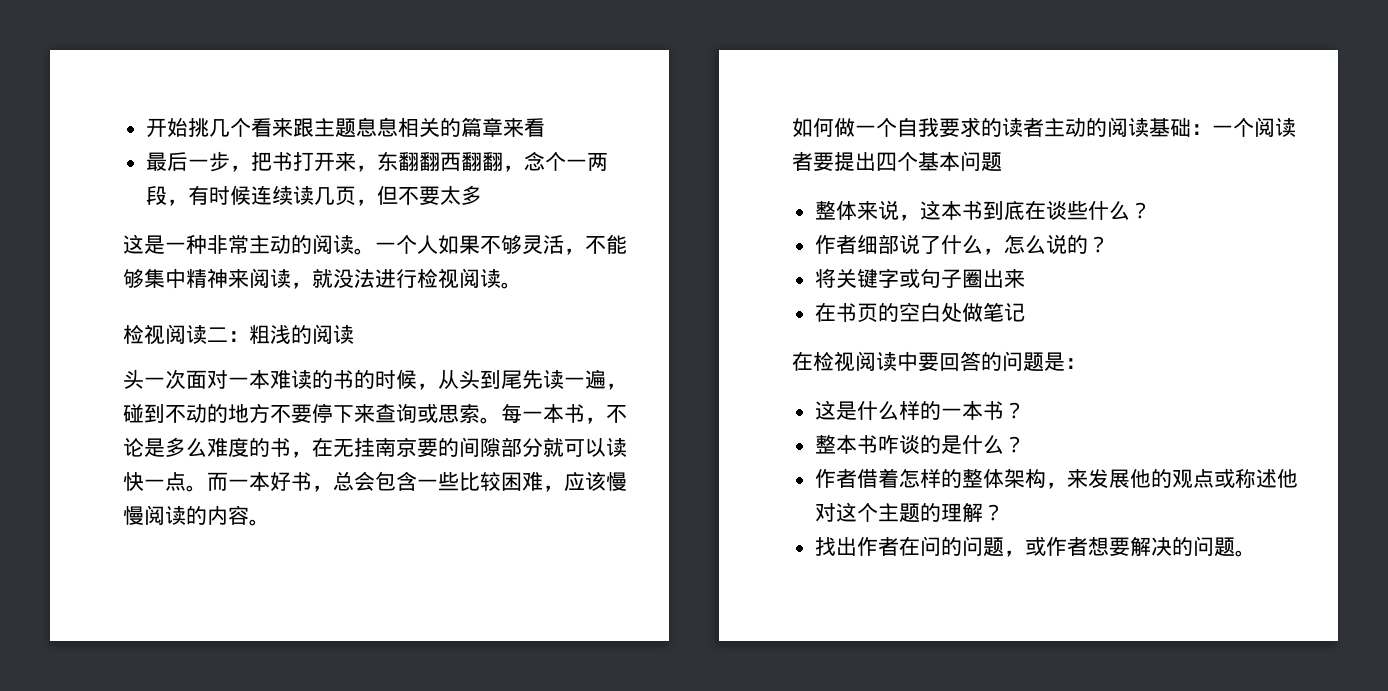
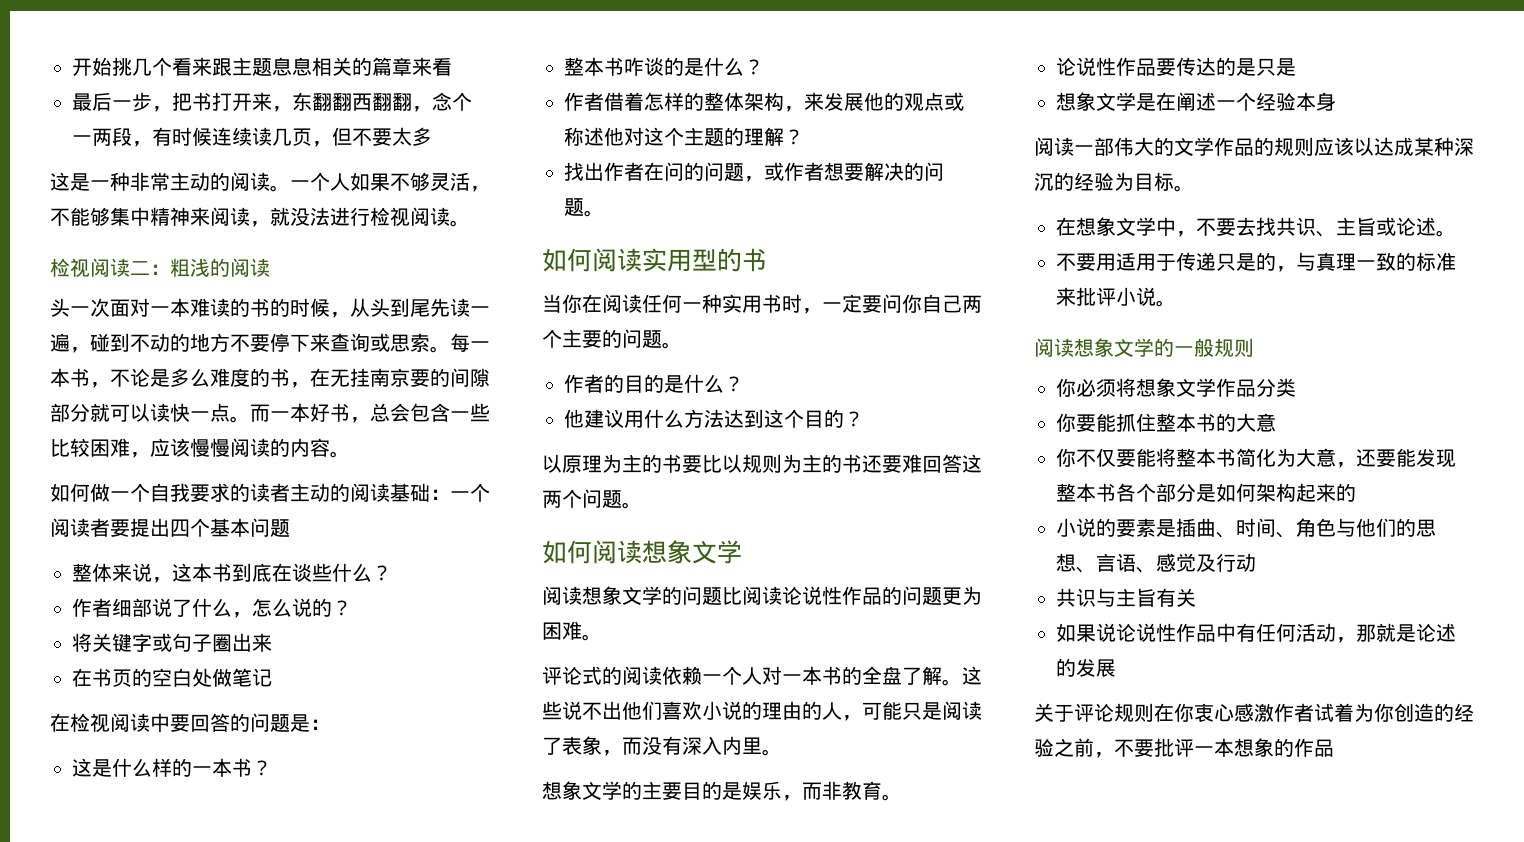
+ 如何阅读实用型的书
+ 当你在阅读任何一种实用书时，一定要问你自己两个主要的问题。
+ 作者的目的是什么？
+ 他建议用什么方法达到这个目的？
+ 以原理为主的书要比以规则为主的书还要难回答这两个问题。
+ 如何阅读想象文学
+ 阅读想象文学的问题比阅读论说性作品的问题更为困难。
+ 评论式的阅读依赖一个人对一本书的全盘了解。这些说不出他们喜欢小说的理由的人，可能只是阅读了表象，而没有深入内里。
+ 想象文学的主要目的是娱乐，而非教育。
+ 论说性作品要传达的是只是
+ 想象文学是在阐述一个经验本身
+ 阅读一部伟大的文学作品的规则应该以达成某种深沉的经验为目标。
+ 在想象文学中，不要去找共识、主旨或论述。
+ 不要用适用于传递只是的，与真理一致的标准来批评小说。
+ 阅读想象文学的一般规则
+ 你必须将想象文学作品分类
+ 你要能抓住整本书的大意
+ 你不仅要能将整本书简化为大意，还要能发现整本书各个部分是如何架构起来的
+ 小说的要素是插曲、时间、角色与他们的思想、言语、感觉及行动
+ 共识与主旨有关
+ 如果说论说性作品中有任何活动，那就是论述的发展
+ 关于评论规则在你衷心感激作者试着为你创造的经验之前，不要批评一本想象的作品

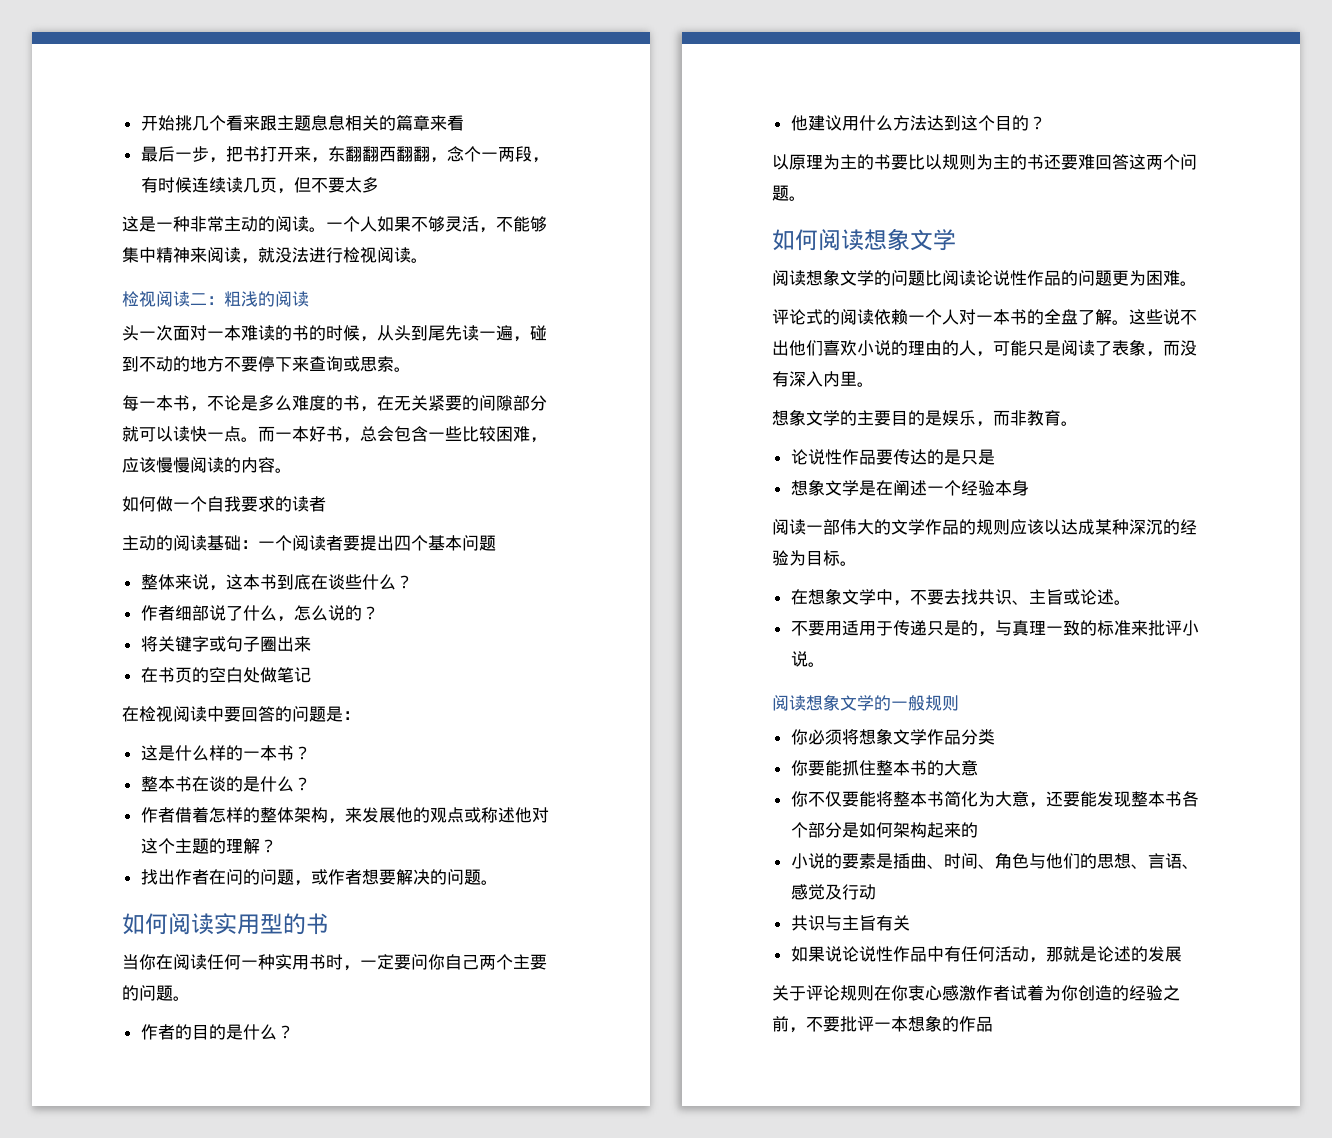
- 头一次面对一本难读的书的时候，从头到尾先读一遍，碰到不动的地方不要停下来查询或思索。每一本书，不论是多么难度的书，在无挂南京要的间隙部分就可以读快一点。
+ 头一次面对一本难读的书的时候，从头到尾先读一遍，碰到不动的地方不要停下来查询或思索。
+ 每一本书，不论是多么难度的书，在无关紧要的间隙部分就可以读快一点。
- 如何做一个自我要求的读者主动的阅读基础：一个阅读者要提出四个基本问题
+ 如何做一个自我要求的读者
+ 主动的阅读基础：一个阅读者要提出四个基本问题
- 整本书咋谈的是什么？
+ 整本书在谈的是什么？

